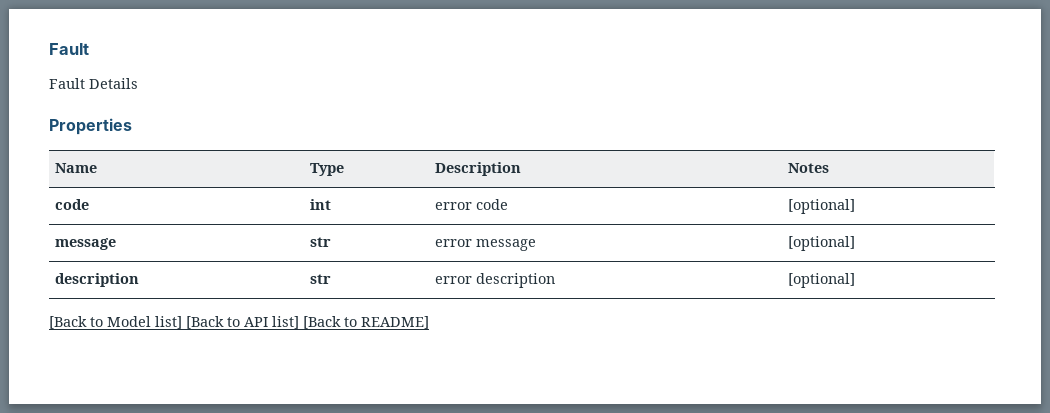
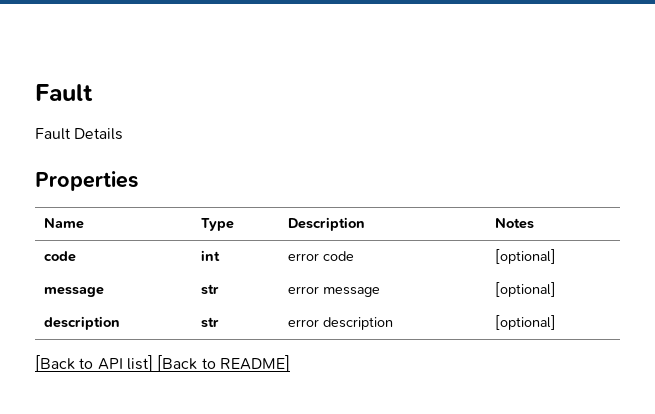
- [Back to Model list] [Back to API list] [Back to README]
+ [Back to API list] [Back to README]

